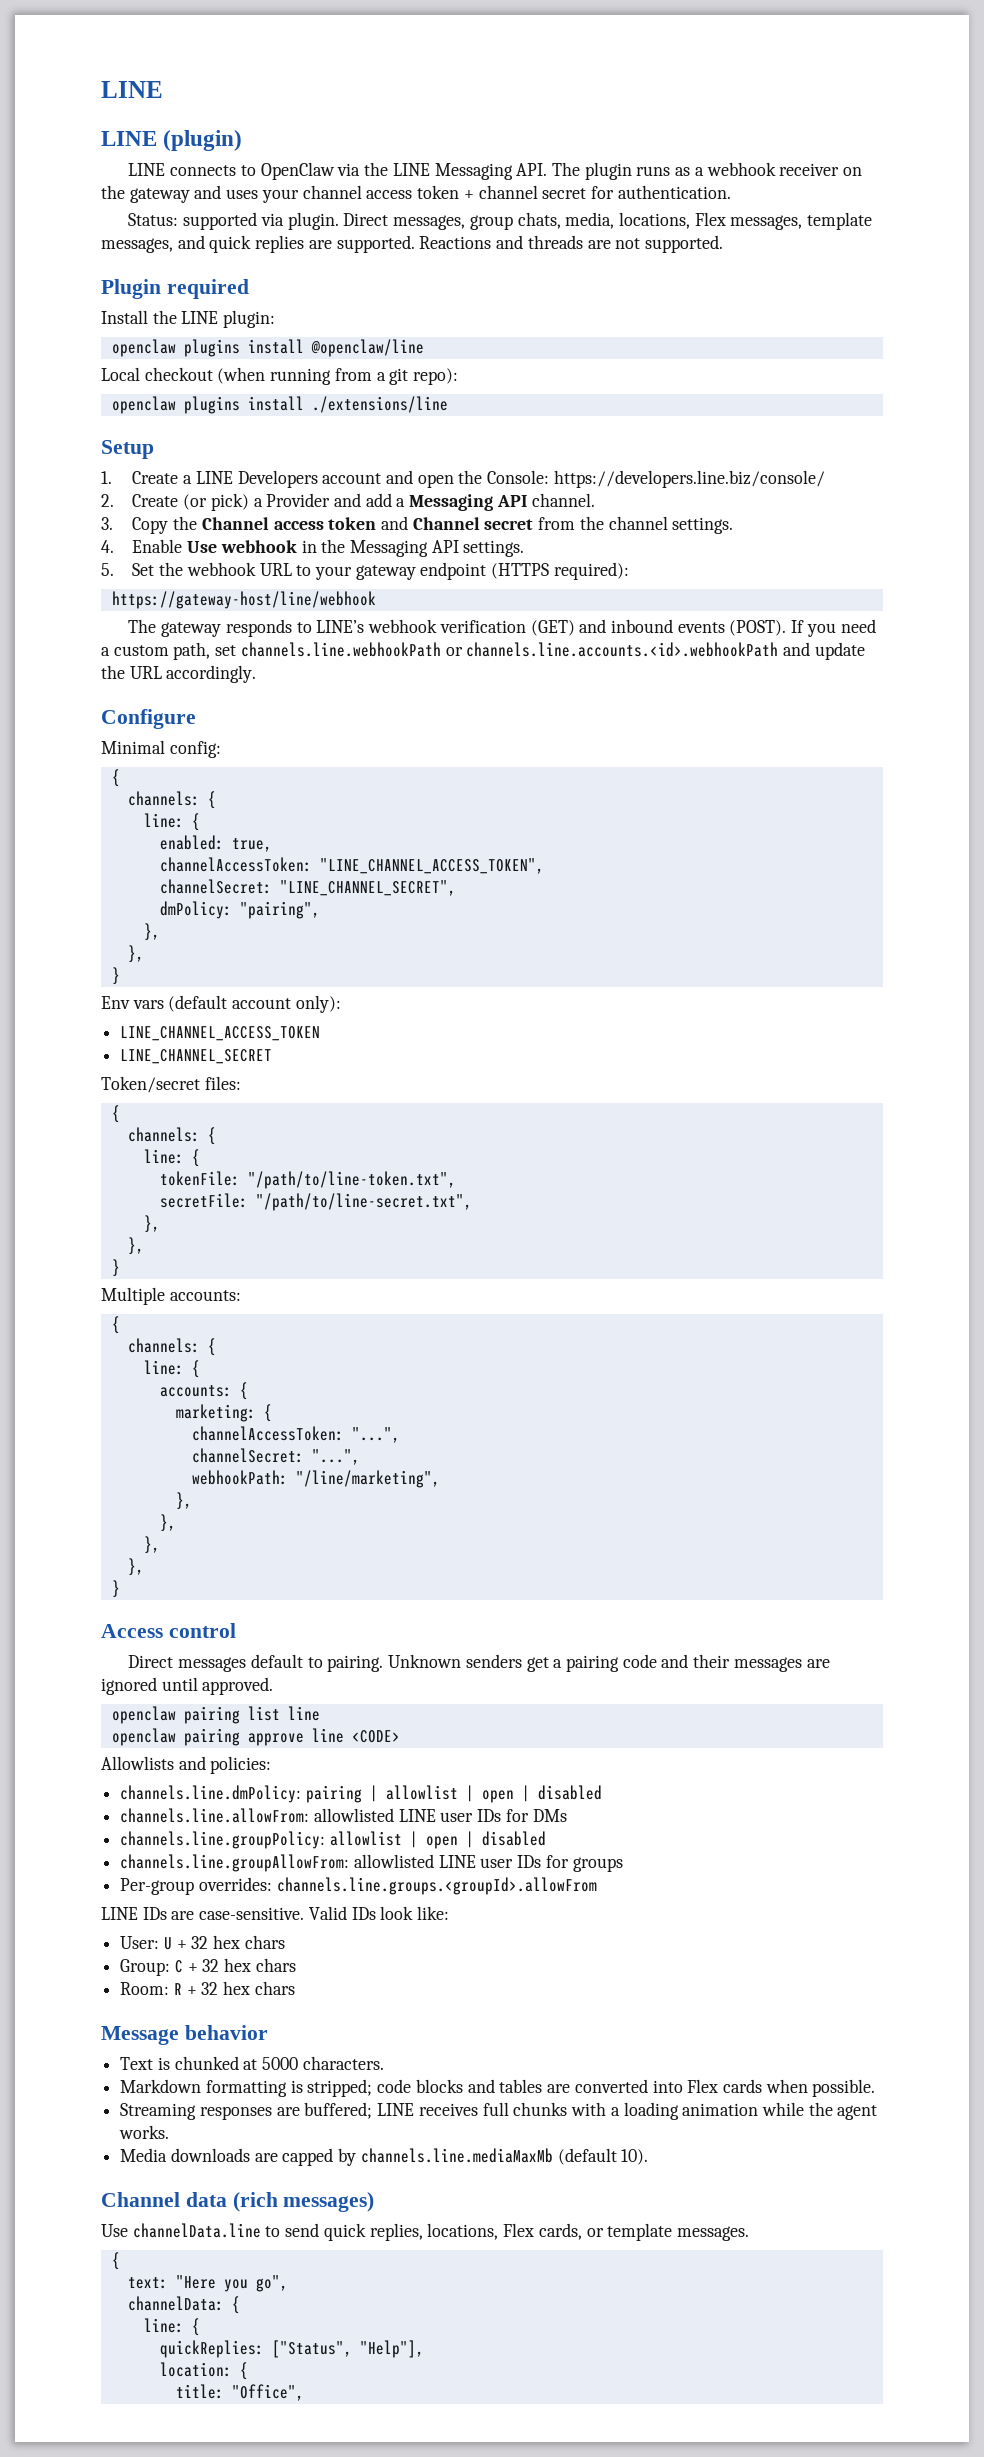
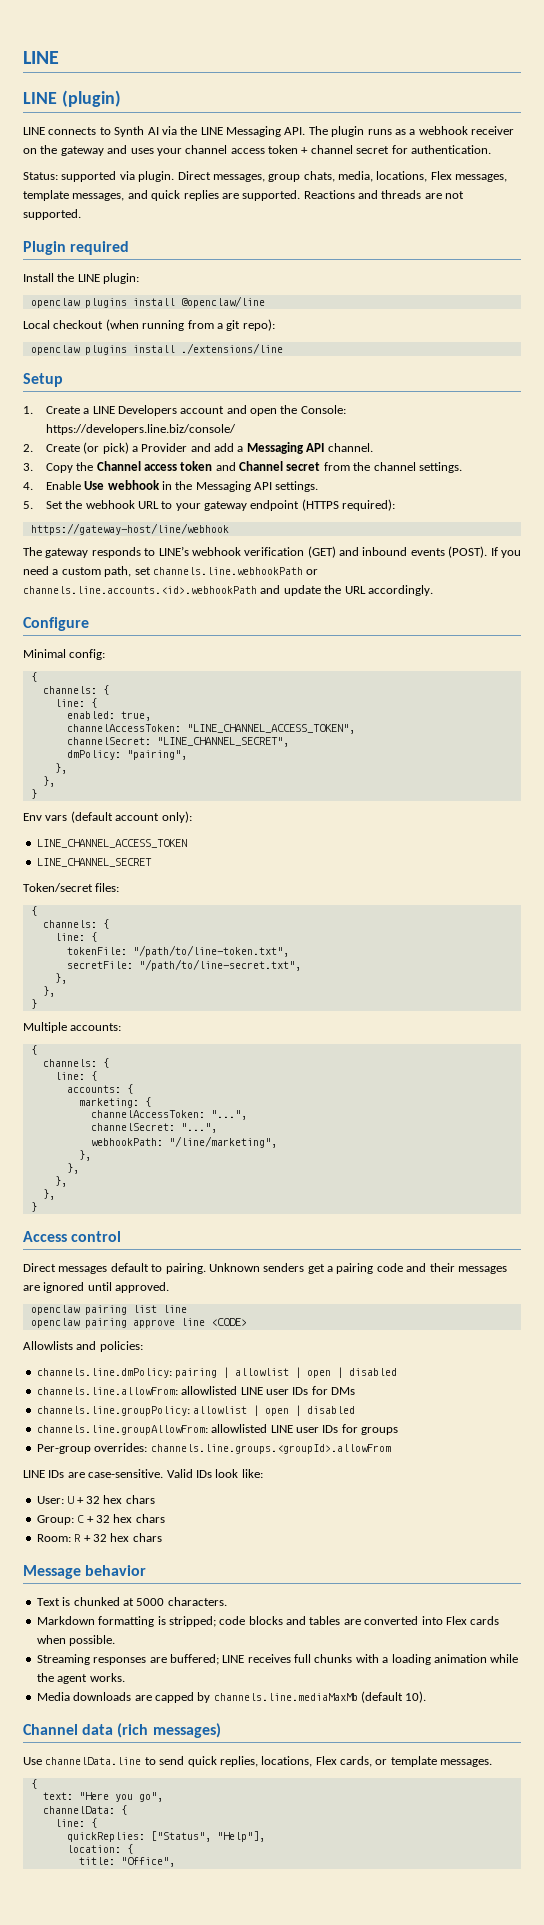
- LINE connects to OpenClaw via the LINE Messaging API. The plugin runs as a webhook receiver on the gateway and uses your channel access token + channel secret for authentication.
+ LINE connects to Synth AI via the LINE Messaging API. The plugin runs as a webhook receiver on the gateway and uses your channel access token + channel secret for authentication.

